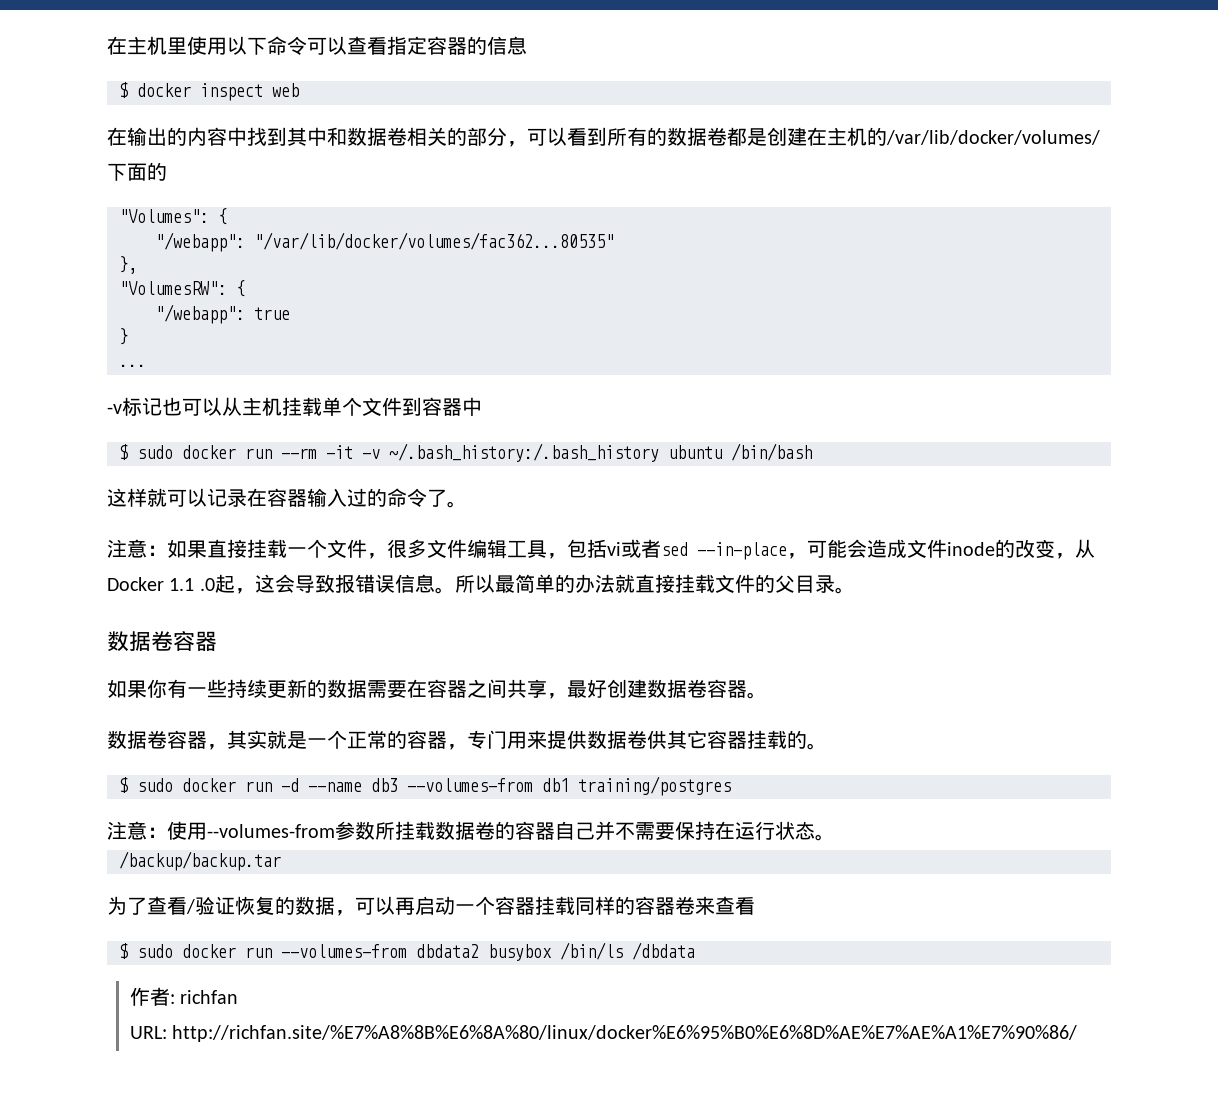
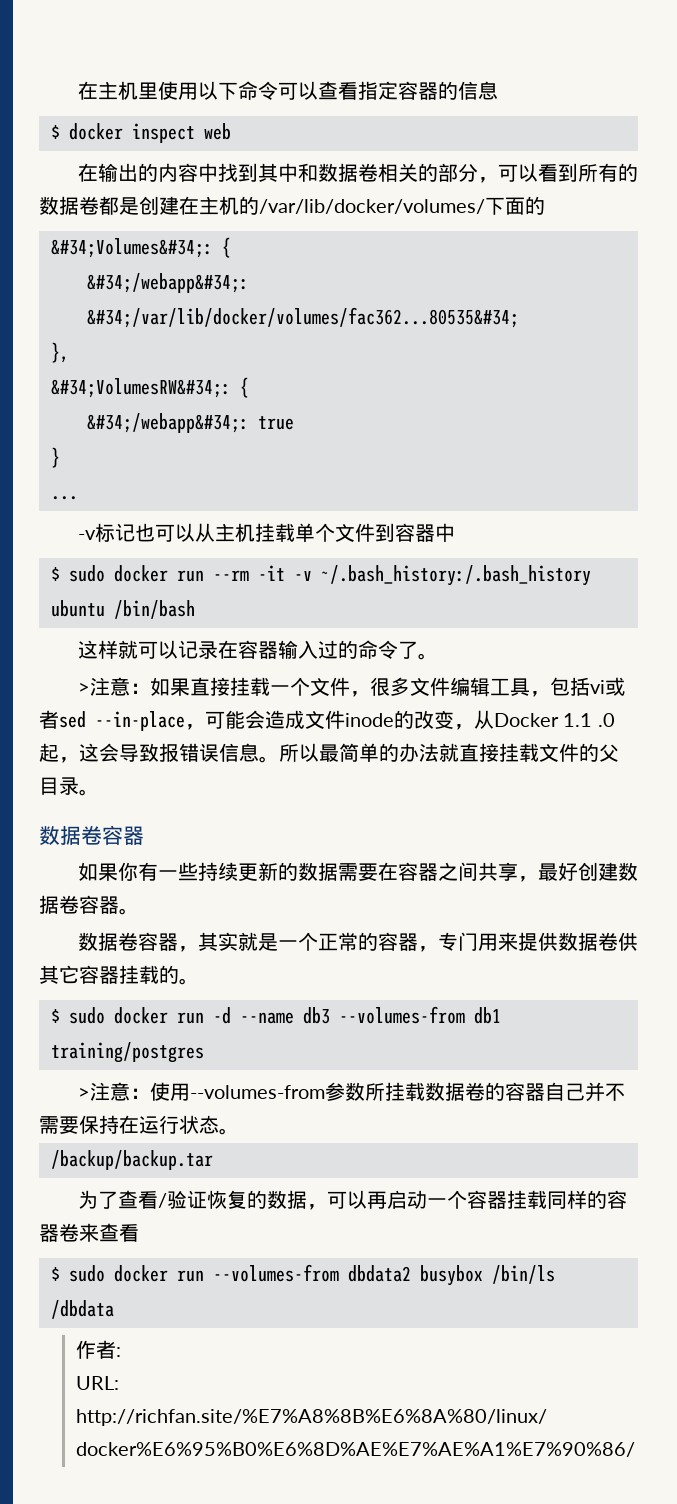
- "Volumes": {
- "/webapp": "/var/lib/docker/volumes/fac362...80535"
+ &#34;Volumes&#34;: {
+ &#34;/webapp&#34;: &#34;/var/lib/docker/volumes/fac362...80535&#34;
- "VolumesRW": {
- "/webapp": true
+ &#34;VolumesRW&#34;: {
+ &#34;/webapp&#34;: true
- 注意：如果直接挂载一个文件，很多文件编辑工具，包括vi或者sed --in-place，可能会造成文件inode的改变，从Docker 1.1 .0起，这会导致报错误信息。
+ >注意：如果直接挂载一个文件，很多文件编辑工具，包括vi或者sed --in-place，可能会造成文件inode的改变，从Docker 1.1 .0起，这会导致报错误信息。
- 注意：使用--volumes-from参数所挂载数据卷的容器自己并不需要保持在运行状态。
+ >注意：使用--volumes-from参数所挂载数据卷的容器自己并不需要保持在运行状态。
- 作者: richfan
+ 作者:

